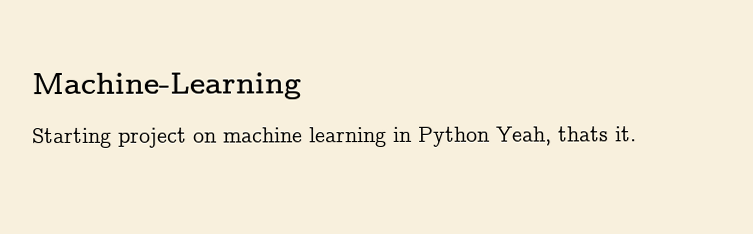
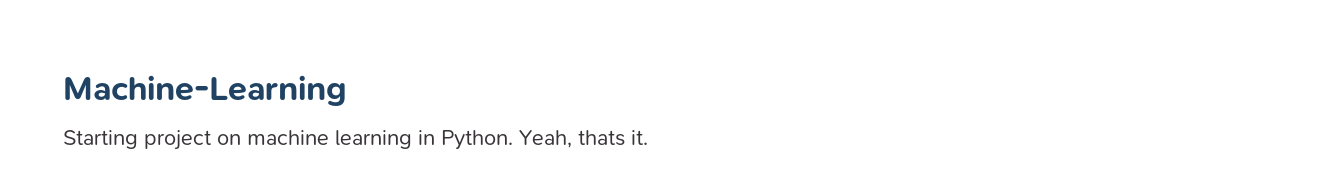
- Starting project on machine learning in Python Yeah, thats it.
+ Starting project on machine learning in Python. Yeah, thats it.

